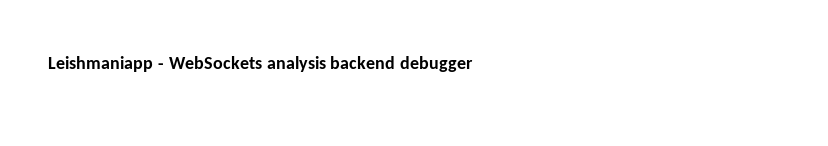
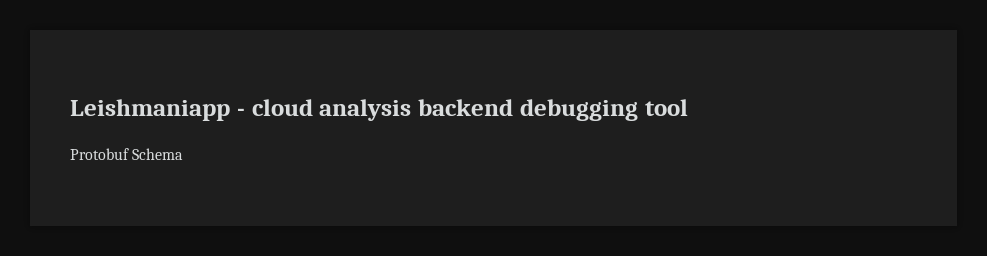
- Leishmaniapp - WebSockets analysis backend debugger
+ Leishmaniapp - cloud analysis backend debugging tool
+ Protobuf Schema

